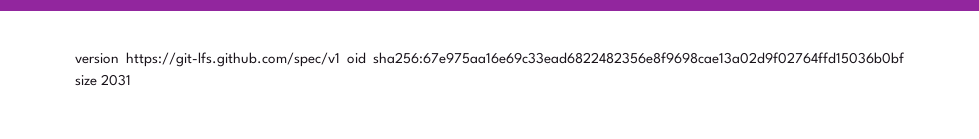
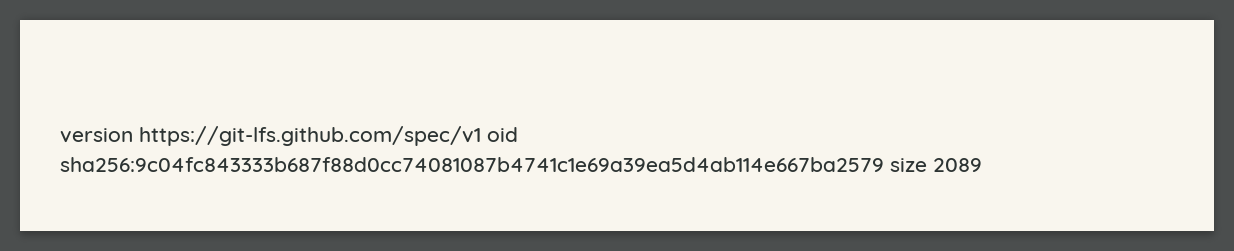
- version https://git-lfs.github.com/spec/v1 oid sha256:67e975aa16e69c33ead6822482356e8f9698cae13a02d9f02764ffd15036b0bf size 2031
+ version https://git-lfs.github.com/spec/v1 oid sha256:9c04fc843333b687f88d0cc74081087b4741c1e69a39ea5d4ab114e667ba2579 size 2089

